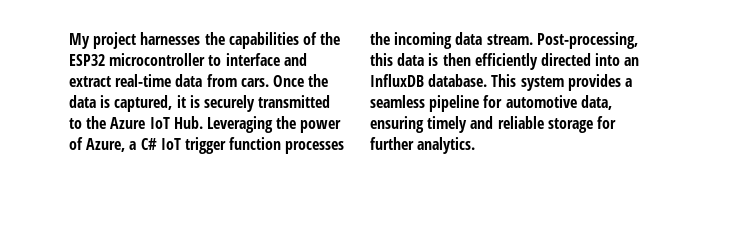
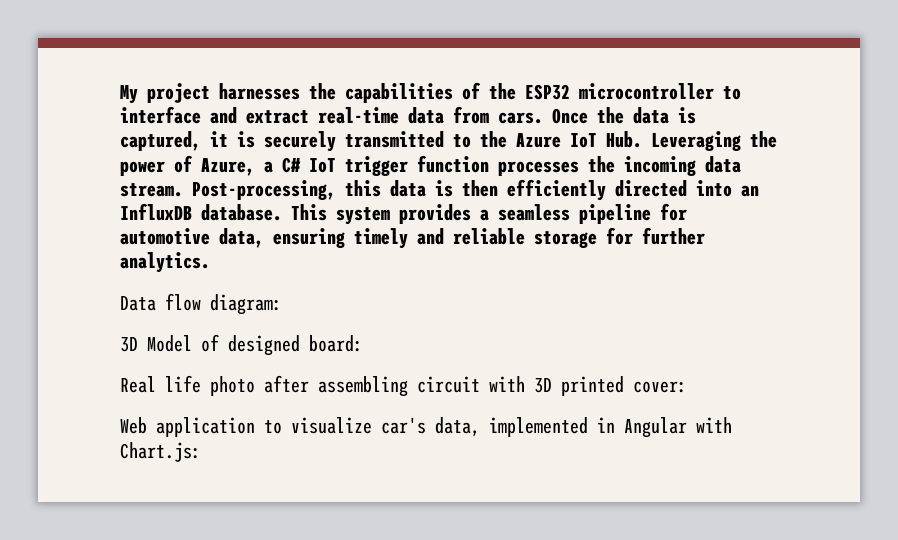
+ Data flow diagram:
+ 3D Model of designed board:
+ Real life photo after assembling circuit with 3D printed cover:
+ Web application to visualize car's data, implemented in Angular with Chart.js:

